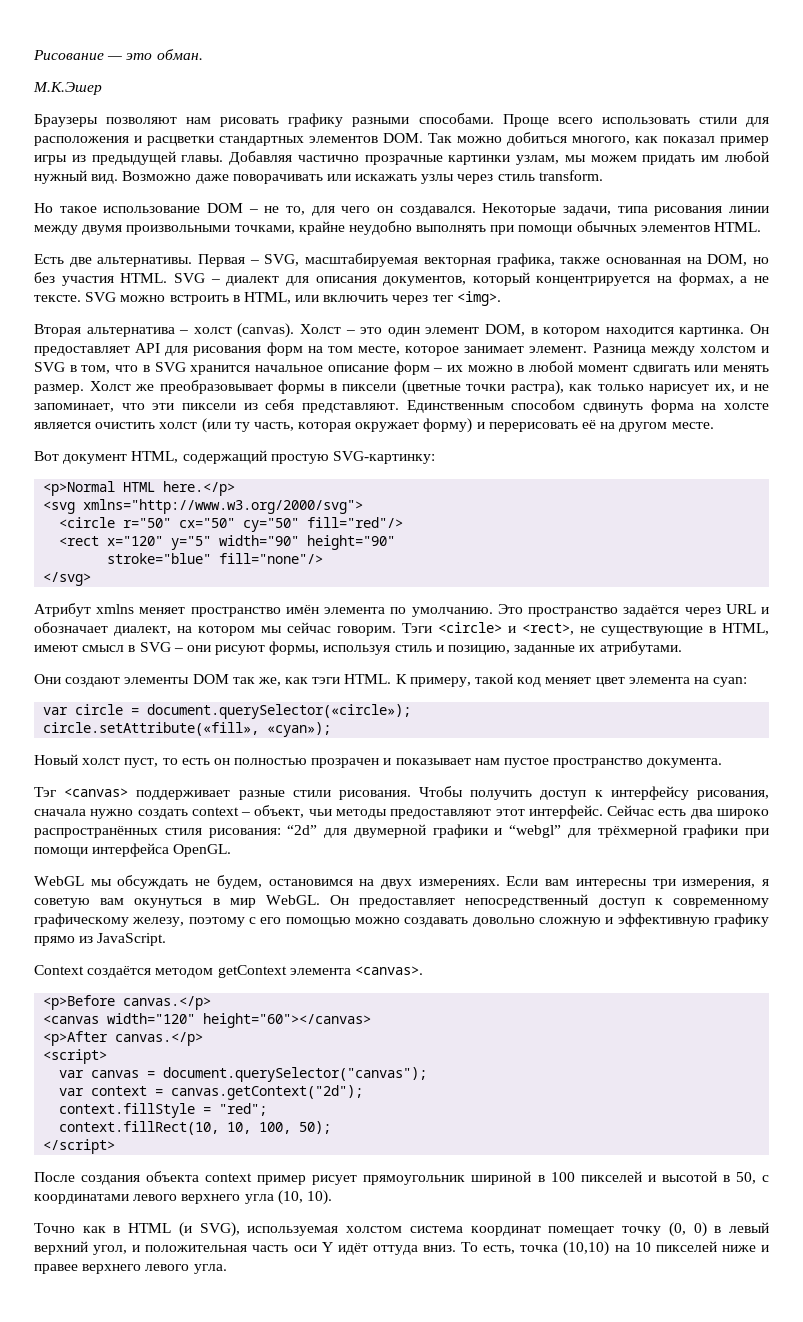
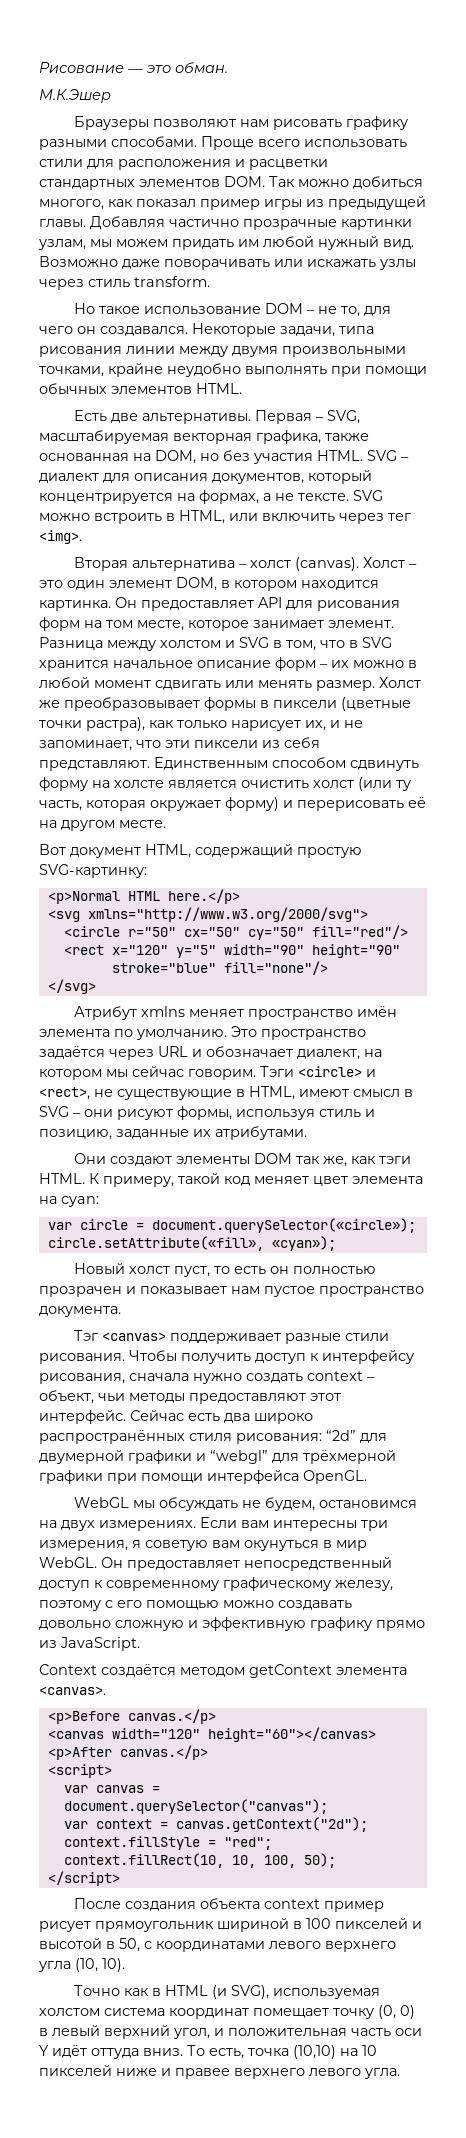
- Единственным способом сдвинуть форма на холсте является очистить холст (или ту часть, которая окружает форму) и перерисовать её на другом месте.
+ Единственным способом сдвинуть форму на холсте является очистить холст (или ту часть, которая окружает форму) и перерисовать её на другом месте.

